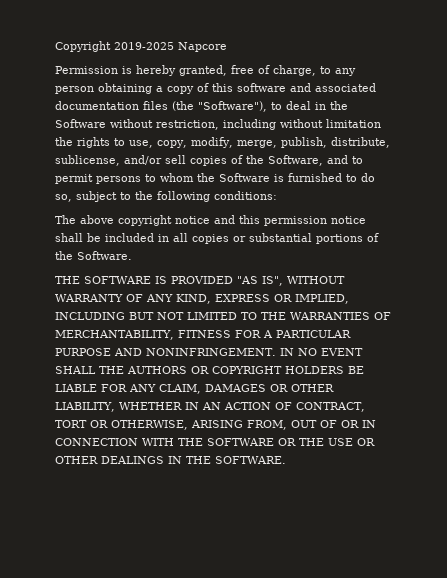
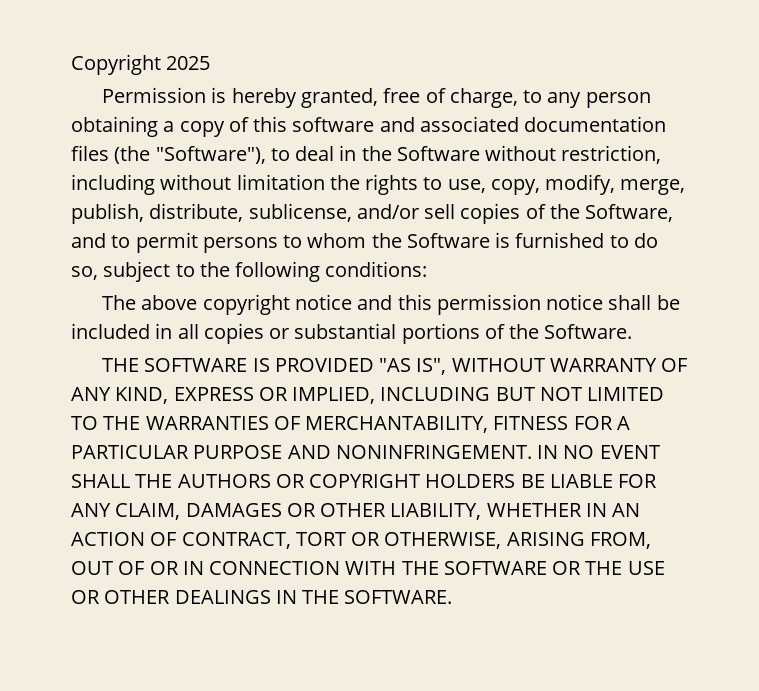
- Copyright 2019-2025 Napcore
+ Copyright 2025

